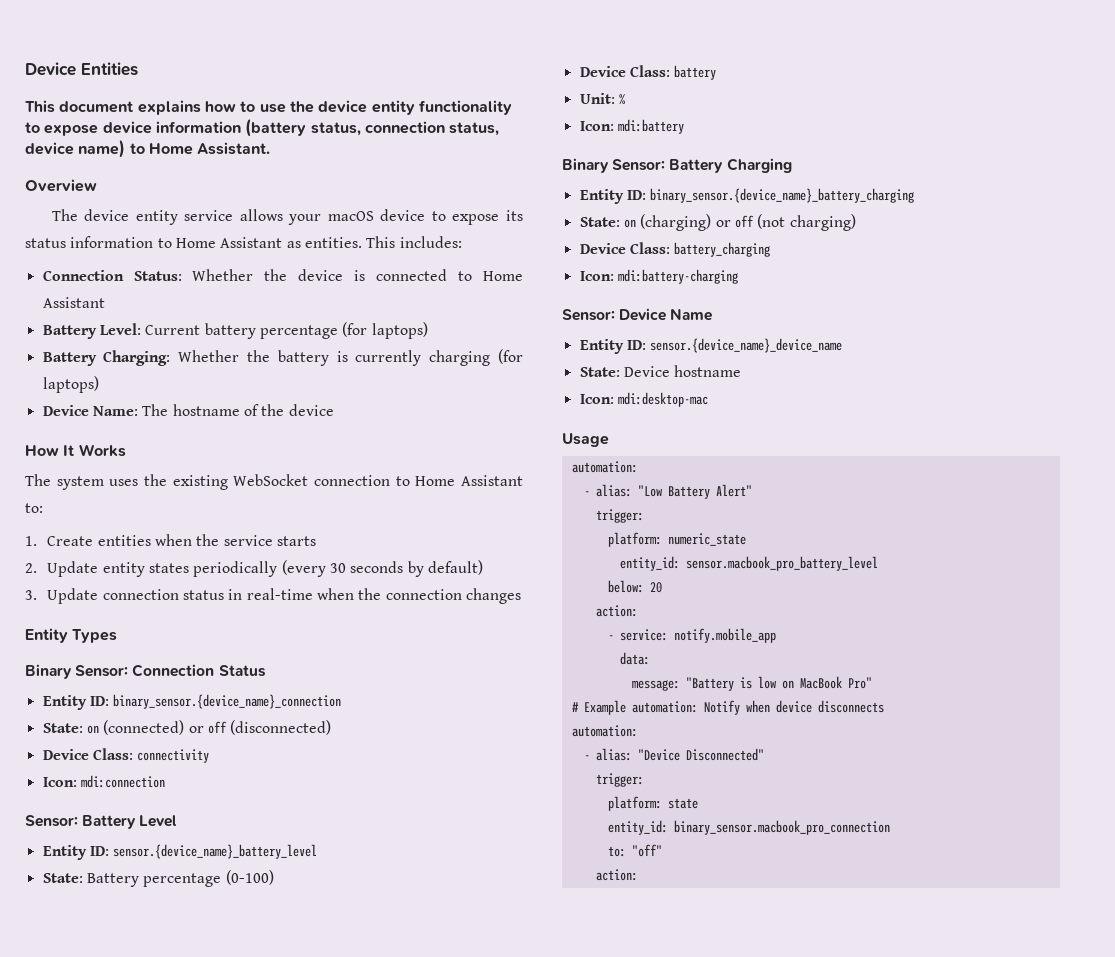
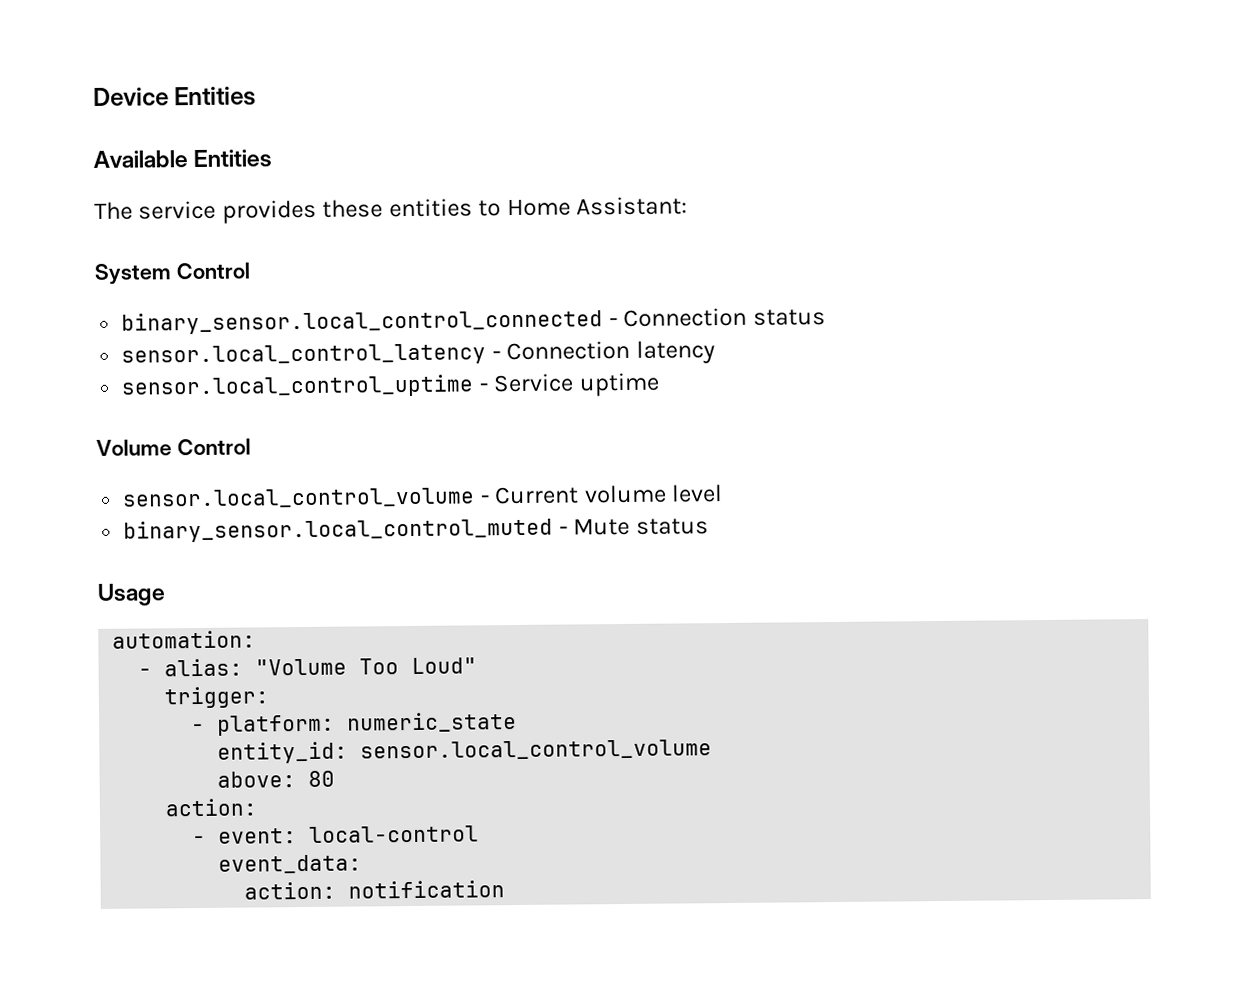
- This document explains how to use the device entity functionality to expose device information (battery status, connection status, device name) to Home Assistant.
- Overview
- The device entity service allows your macOS device to expose its status information to Home Assistant as entities. This includes:
- Connection Status: Whether the device is connected to Home Assistant
- Battery Level: Current battery percentage (for laptops)
- Battery Charging: Whether the battery is currently charging (for laptops)
- Device Name: The hostname of the device
- How It Works
- The system uses the existing WebSocket connection to Home Assistant to:
- 1. Create entities when the service starts
- 2. Update entity states periodically (every 30 seconds by default)
- 3. Update connection status in real-time when the connection changes
- Entity Types
- Binary Sensor: Connection Status
- Entity ID: binary_sensor.{device_name}_connection
- State: on (connected) or off (disconnected)
- Device Class: connectivity
- Icon: mdi:connection
- Sensor: Battery Level
- Entity ID: sensor.{device_name}_battery_level
- State: Battery percentage (0-100)
- Device Class: battery
- Unit: %
- Icon: mdi:battery
- Binary Sensor: Battery Charging
- Entity ID: binary_sensor.{device_name}_battery_charging
- State: on (charging) or off (not charging)
- Device Class: battery_charging
- Icon: mdi:battery-charging
- Sensor: Device Name
- Entity ID: sensor.{device_name}_device_name
- State: Device hostname
- Icon: mdi:desktop-mac
+ Available Entities
+ The service provides these entities to Home Assistant:
+ System Control
+ binary_sensor.local_control_connected - Connection status
+ sensor.local_control_latency - Connection latency
+ sensor.local_control_uptime - Service uptime
+ Volume Control
+ sensor.local_control_volume - Current volume level
+ binary_sensor.local_control_muted - Mute status
- - alias: "Low Battery Alert"
+ - alias: "Volume Too Loud"
  trigger:
- platform: numeric_state
+ - platform: numeric_state
- entity_id: sensor.macbook_pro_battery_level
- below: 20
+ entity_id: sensor.local_control_volume
+ above: 80
- - service: notify.mobile_app
- data:
- message: "Battery is low on MacBook Pro"
- # Example automation: Notify when device disconnects
- automation:
- - alias: "Device Disconnected"
- trigger:
- platform: state
- entity_id: binary_sensor.macbook_pro_connection
- to: "off"
- action:
+ - event: local-control
+ event_data:
+ action: notification

